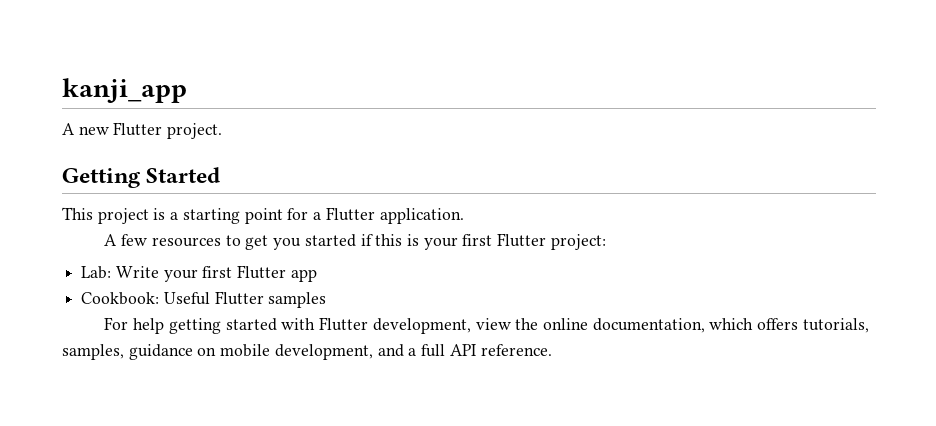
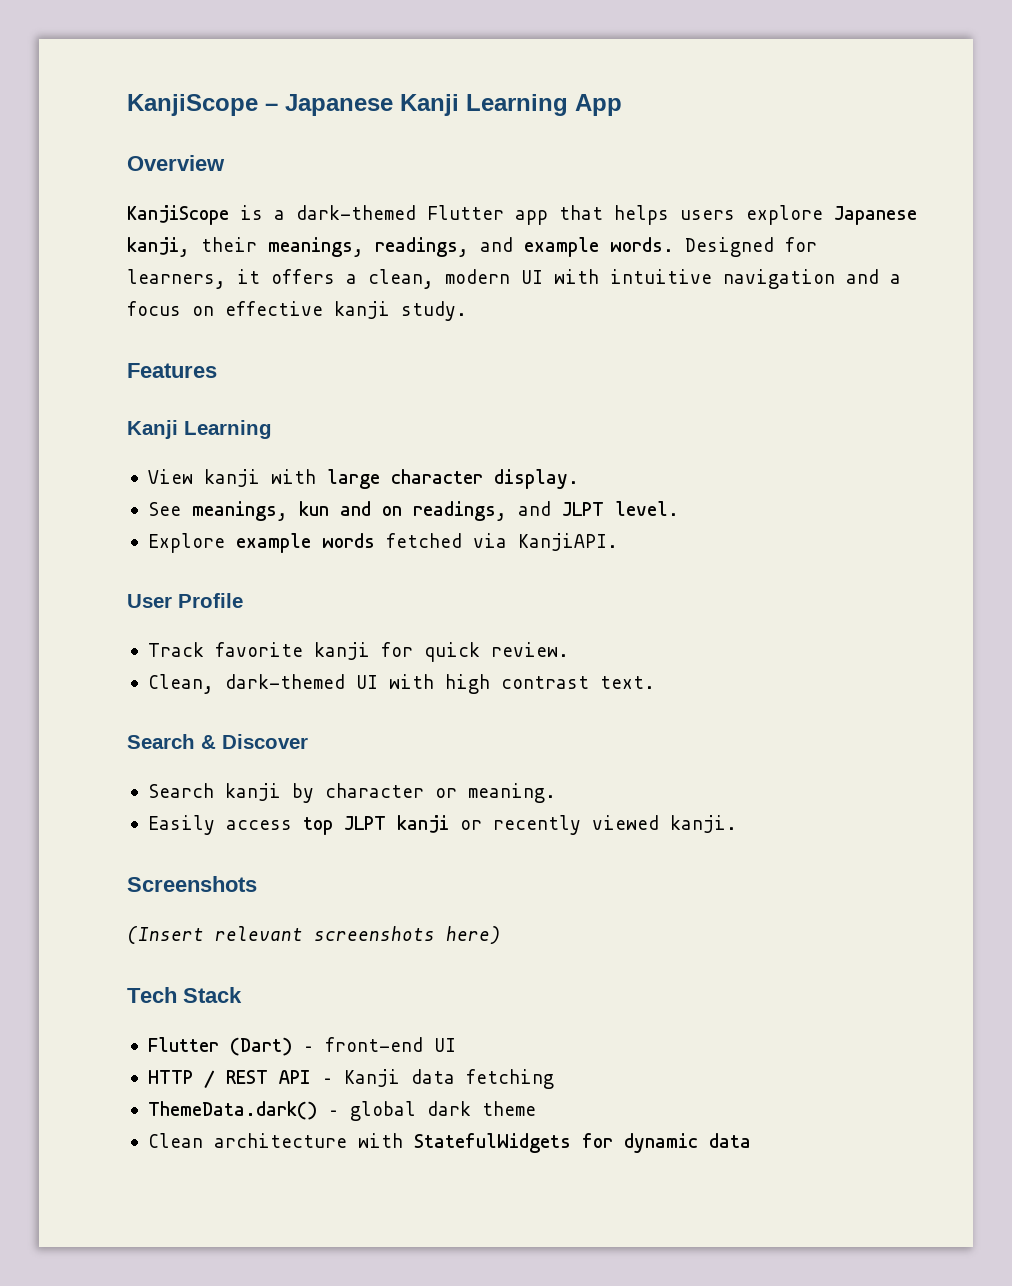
- kanji_app
- A new Flutter project.
- Getting Started
- This project is a starting point for a Flutter application.
- A few resources to get you started if this is your first Flutter project:
- Lab: Write your first Flutter app
- Cookbook: Useful Flutter samples
- For help getting started with Flutter development, view the online documentation, which offers tutorials, samples, guidance on mobile development, and a full API reference.
+ KanjiScope – Japanese Kanji Learning App
+ Overview
+ KanjiScope is a dark-themed Flutter app that helps users explore Japanese kanji, their meanings, readings, and example words. Designed for learners, it offers a clean, modern UI with intuitive navigation and a focus on effective kanji study.
+ Features
+ Kanji Learning
+ View kanji with large character display.
+ See meanings, kun and on readings, and JLPT level.
+ Explore example words fetched via KanjiAPI.
+ User Profile
+ Track favorite kanji for quick review.
+ Clean, dark-themed UI with high contrast text.
+ Search & Discover
+ Search kanji by character or meaning.
+ Easily access top JLPT kanji or recently viewed kanji.
+ Screenshots
+ (Insert relevant screenshots here)
+ Tech Stack
+ Flutter (Dart) – front-end UI
+ HTTP / REST API – Kanji data fetching
+ ThemeData.dark() – global dark theme
+ Clean architecture with StatefulWidgets for dynamic data

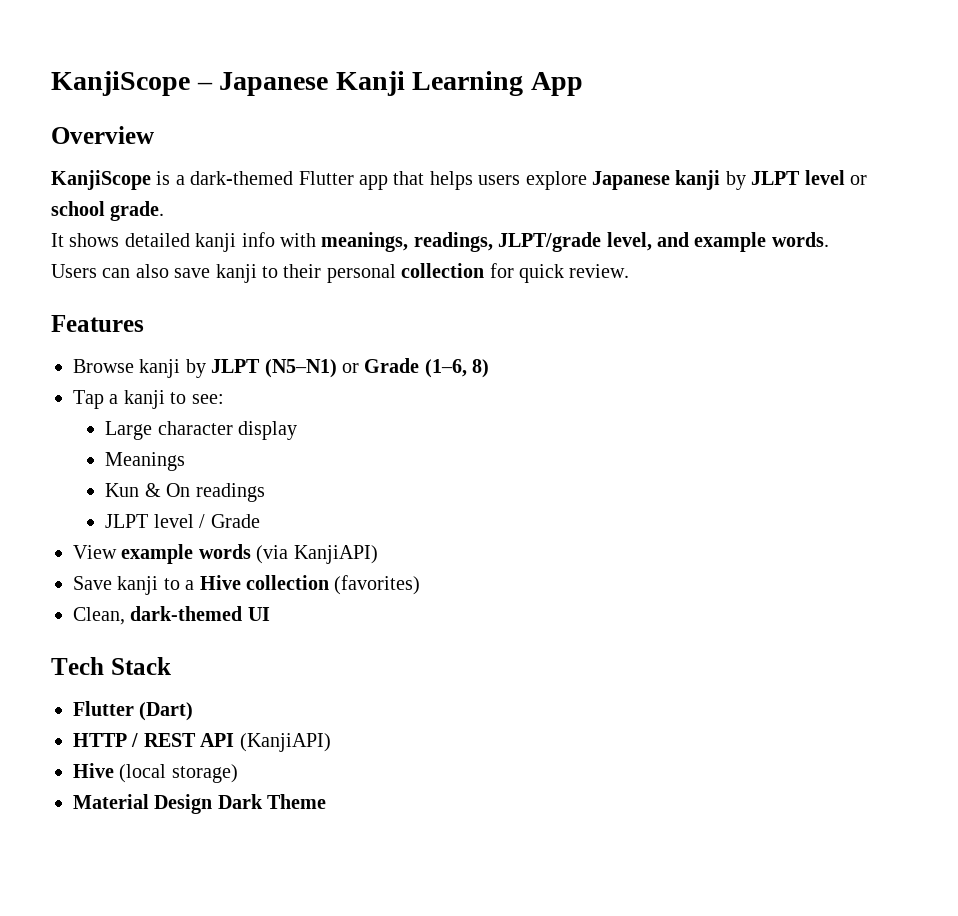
- KanjiScope is a dark-themed Flutter app that helps users explore Japanese kanji, their meanings, readings, and example words. Designed for learners, it offers a clean, modern UI with intuitive navigation and a focus on effective kanji study.
+ KanjiScope is a dark-themed Flutter app that helps users explore Japanese kanji by JLPT level or school grade.
+ It shows detailed kanji info with meanings, readings, JLPT/grade level, and example words.
+ Users can also save kanji to their personal collection for quick review.
  Features
- Kanji Learning
- View kanji with large character display.
- See meanings, kun and on readings, and JLPT level.
- Explore example words fetched via KanjiAPI.
- User Profile
- Track favorite kanji for quick review.
- Clean, dark-themed UI with high contrast text.
- Search & Discover
- Search kanji by character or meaning.
- Easily access top JLPT kanji or recently viewed kanji.
- Screenshots
- (Insert relevant screenshots here)
+ Browse kanji by JLPT (N5–N1) or Grade (1–6, 8)
+ Tap a kanji to see:
+ Large character display
+ Meanings
+ Kun & On readings
+ JLPT level / Grade
+ View example words (via KanjiAPI)
+ Save kanji to a Hive collection (favorites)
+ Clean, dark-themed UI
- Flutter (Dart) – front-end UI
+ Flutter (Dart)
- HTTP / REST API – Kanji data fetching
- ThemeData.dark() – global dark theme
- Clean architecture with StatefulWidgets for dynamic data
+ HTTP / REST API (KanjiAPI)
+ Hive (local storage)
+ Material Design Dark Theme

